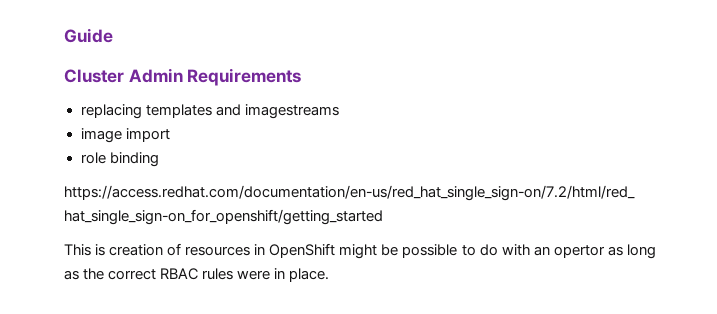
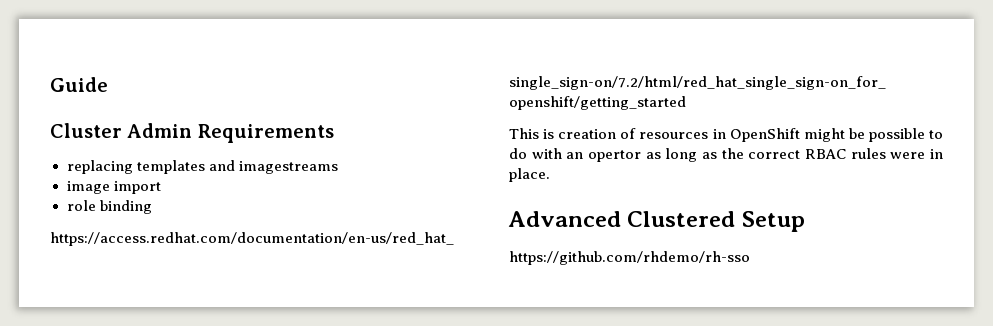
+ Advanced Clustered Setup
+ https://github.com/rhdemo/rh-sso

